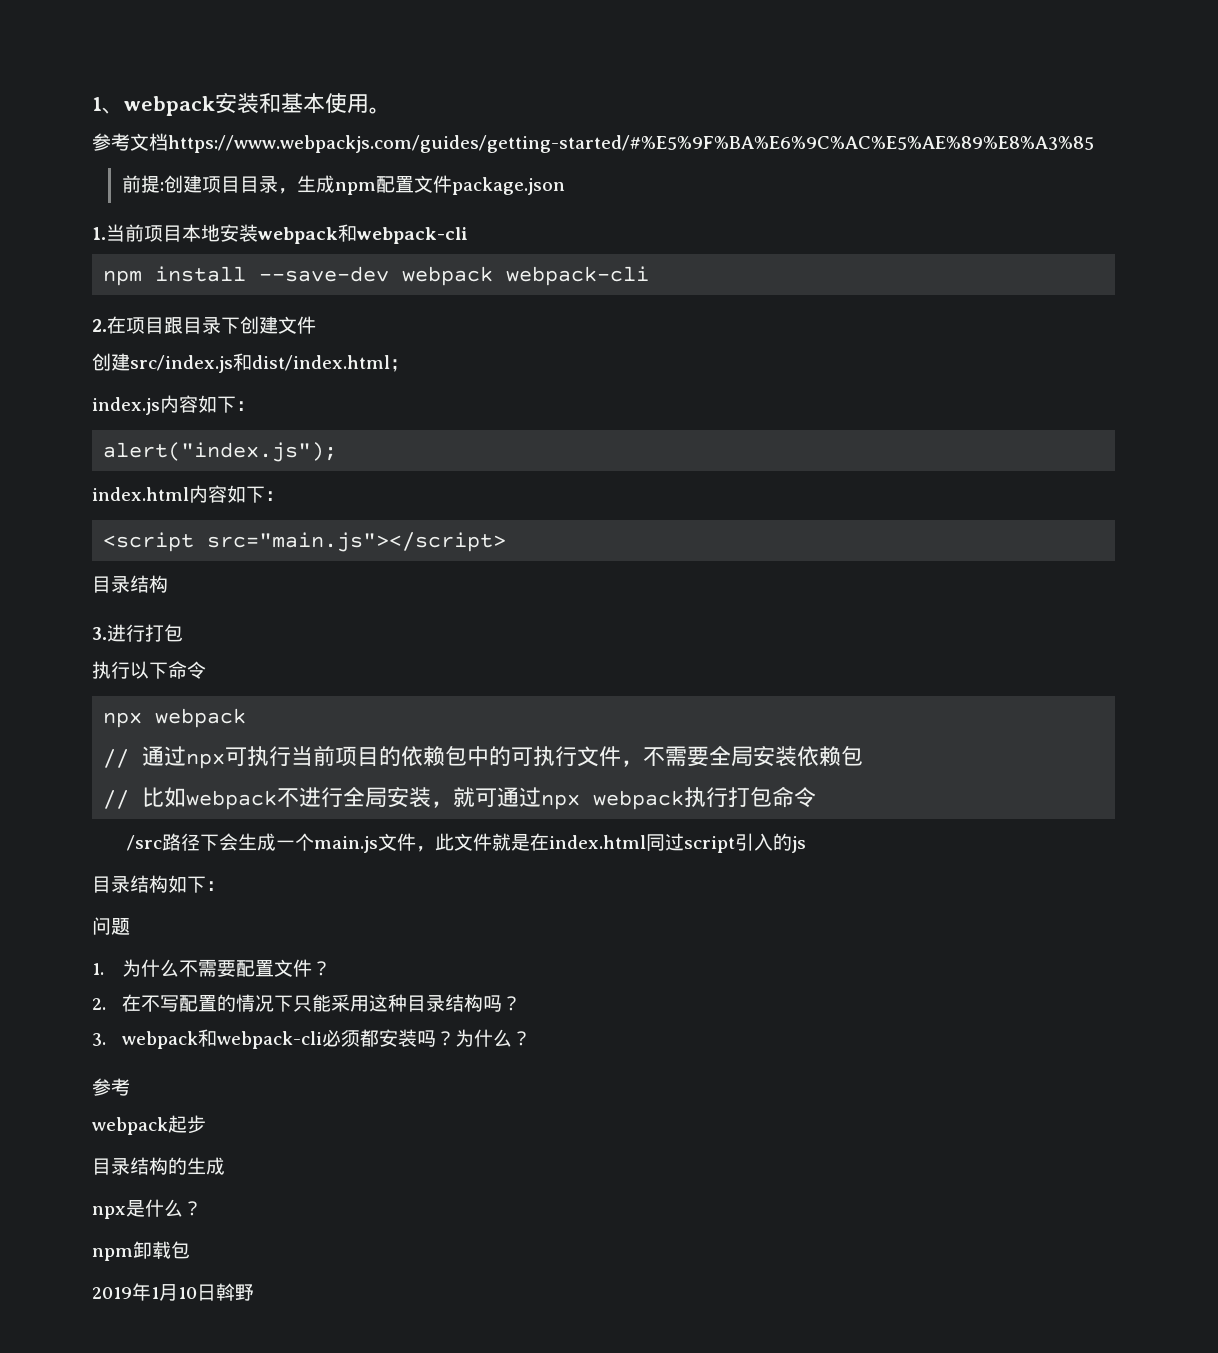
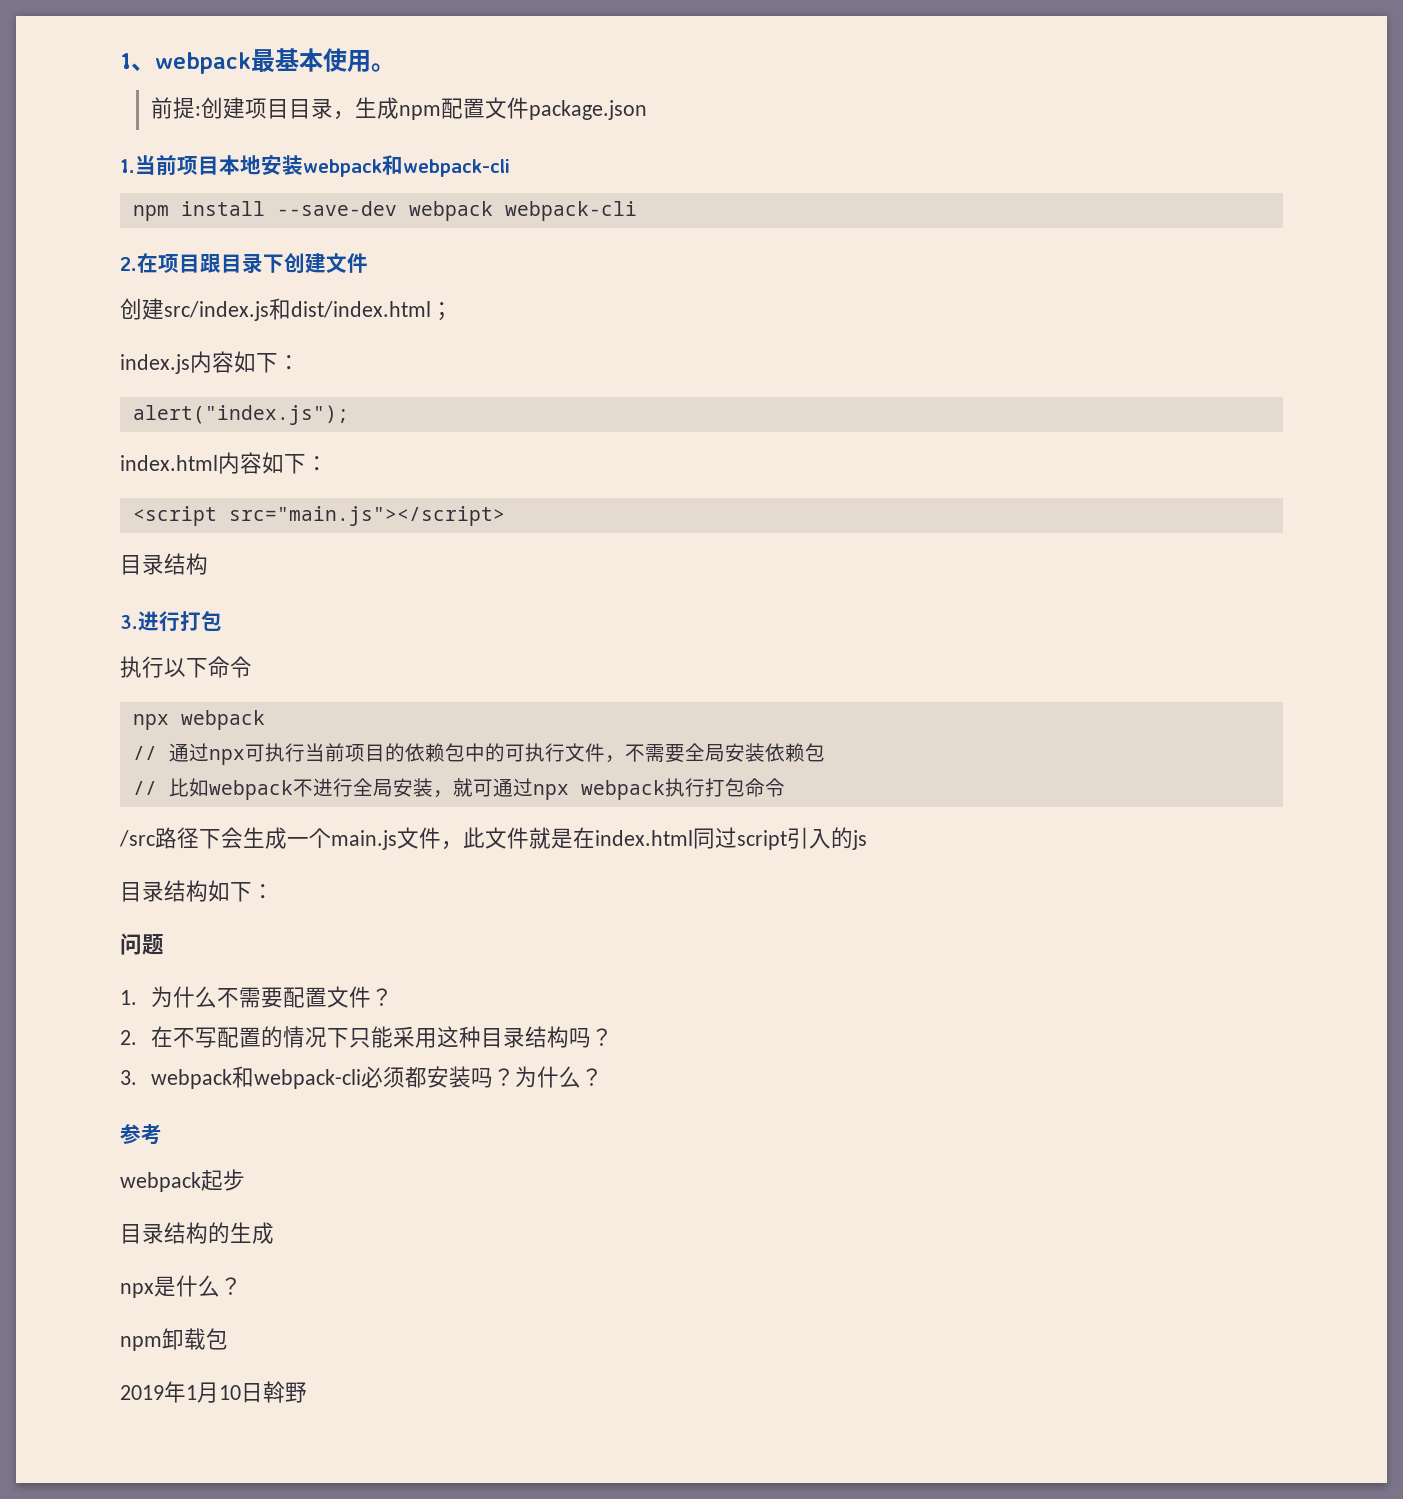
- 1、webpack安装和基本使用。
+ 1、webpack最基本使用。
- 参考文档https://www.webpackjs.com/guides/getting-started/#%E5%9F%BA%E6%9C%AC%E5%AE%89%E8%A3%85

